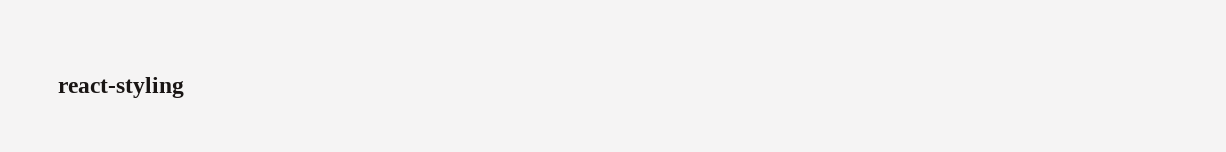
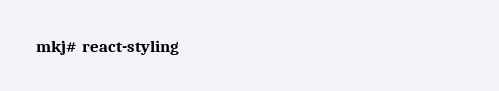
- react-styling
+ mkj# react-styling

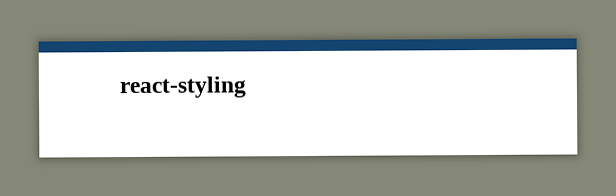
- mkj# react-styling
+ react-styling

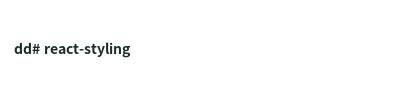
- react-styling
+ dd# react-styling

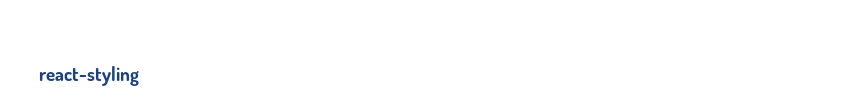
- dd# react-styling
+ react-styling

